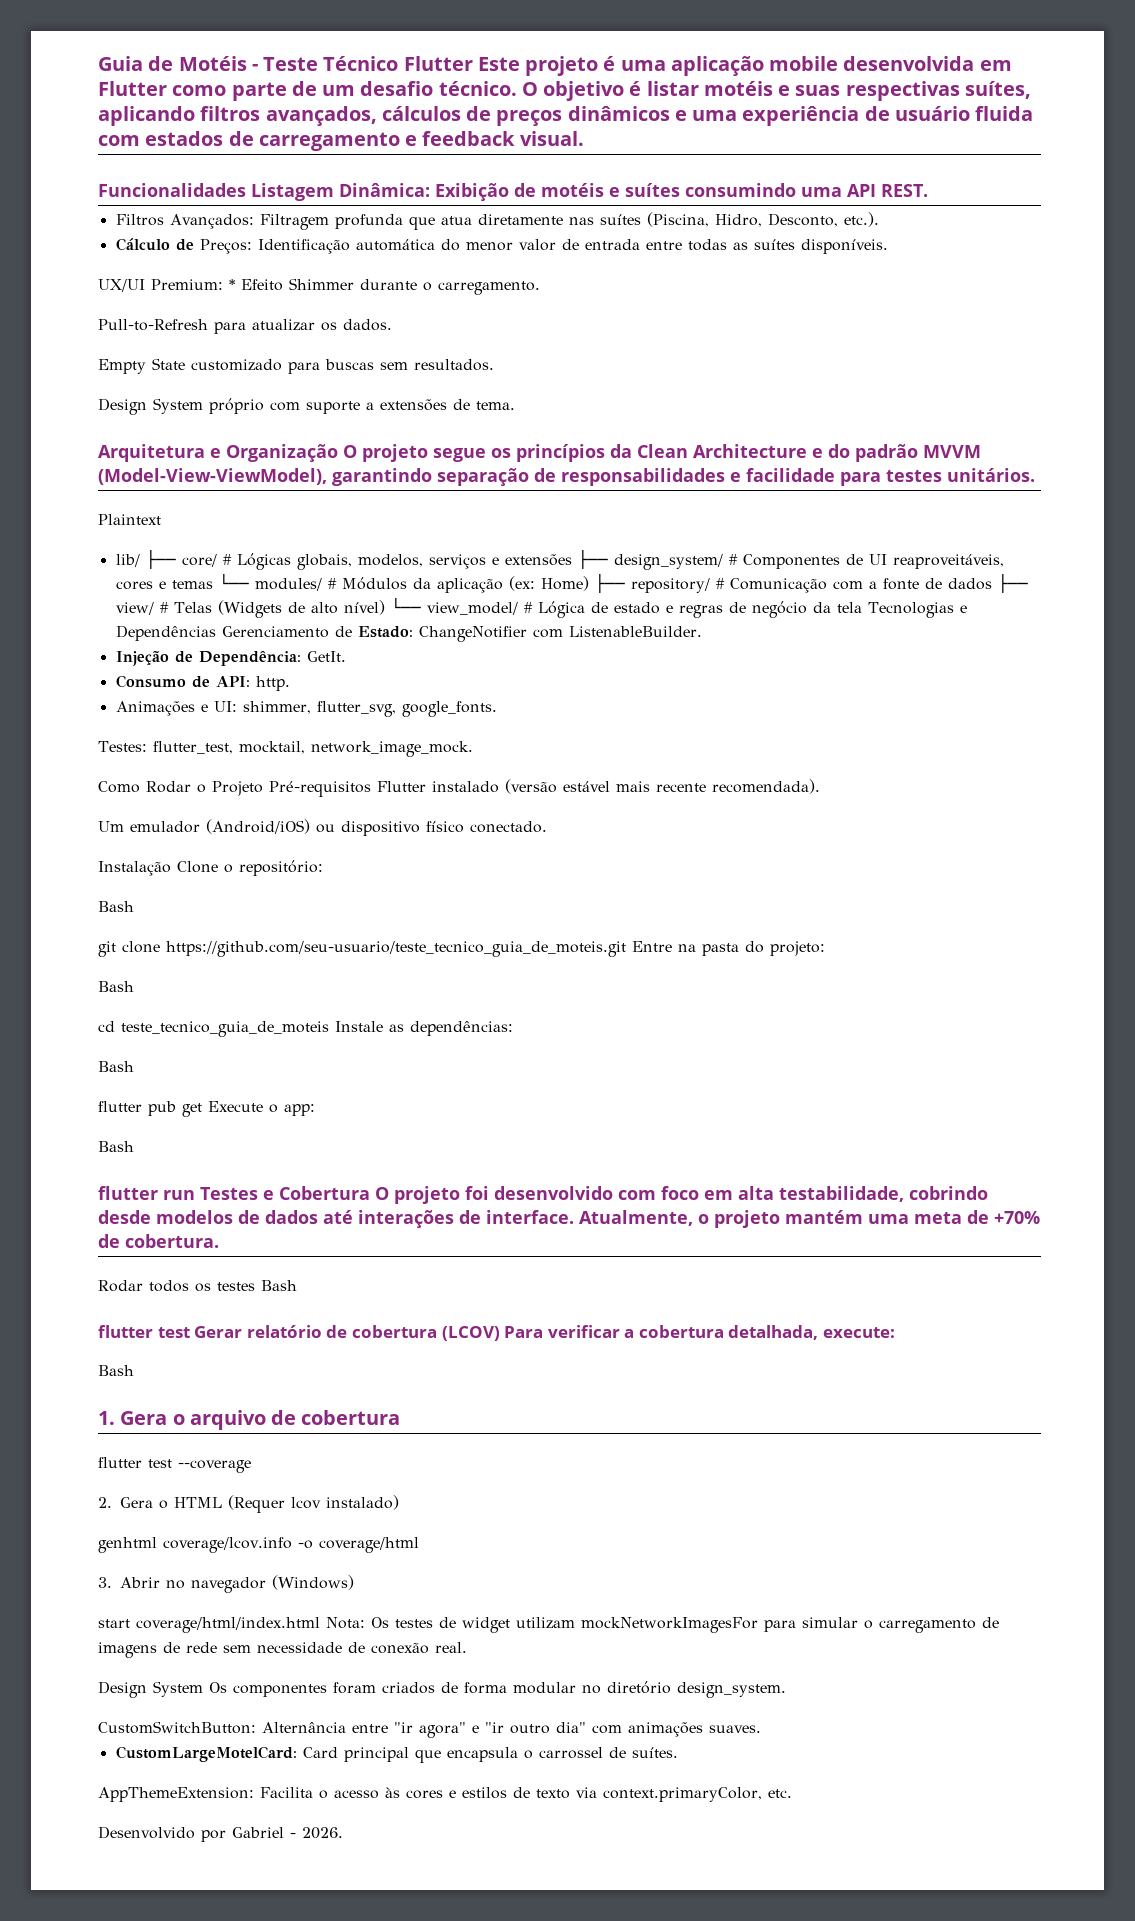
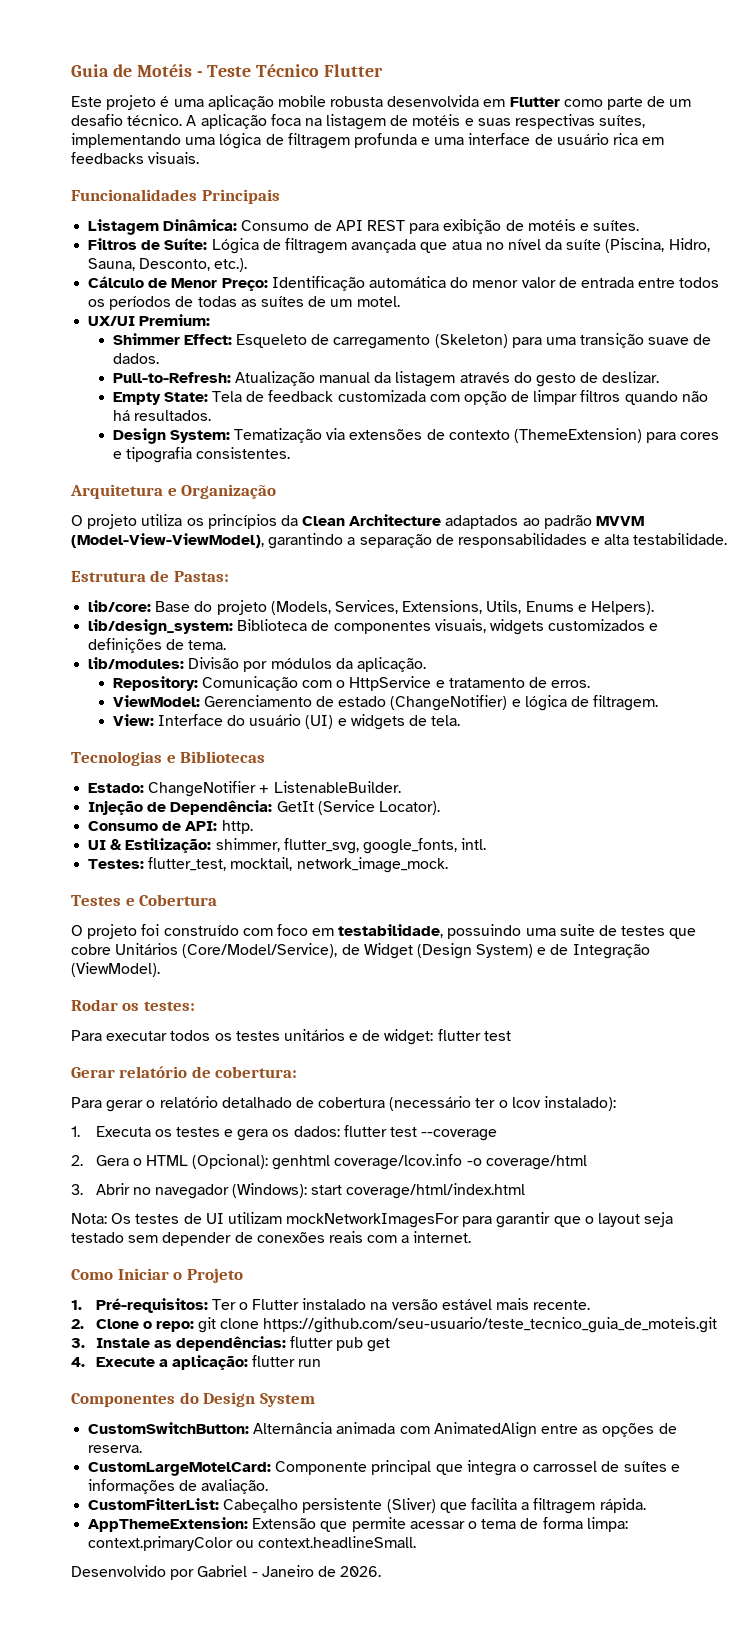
- Guia de Motéis - Teste Técnico Flutter Este projeto é uma aplicação mobile desenvolvida em Flutter como parte de um desafio técnico.
+ Guia de Motéis - Teste Técnico Flutter
+ Este projeto é uma aplicação mobile robusta desenvolvida em Flutter como parte de um desafio técnico.
- O objetivo é listar motéis e suas respectivas suítes, aplicando filtros avançados, cálculos de preços dinâmicos e uma experiência de usuário fluida com estados de carregamento e feedback visual.
+ A aplicação foca na listagem de motéis e suas respectivas suítes, implementando uma lógica de filtragem profunda e uma interface de usuário rica em feedbacks visuais.
- Funcionalidades Listagem Dinâmica: Exibição de motéis e suítes consumindo uma API REST.
- Filtros Avançados: Filtragem profunda que atua diretamente nas suítes (Piscina, Hidro, Desconto, etc.).
+ Funcionalidades Principais
+ Listagem Dinâmica: Consumo de API REST para exibição de motéis e suítes.
+ Filtros de Suíte: Lógica de filtragem avançada que atua no nível da suíte (Piscina, Hidro, Sauna, Desconto, etc.).
- Cálculo de Preços: Identificação automática do menor valor de entrada entre todas as suítes disponíveis.
- UX/UI Premium: * Efeito Shimmer durante o carregamento.
- Pull-to-Refresh para atualizar os dados.
- Empty State customizado para buscas sem resultados.
- Design System próprio com suporte a extensões de tema.
+ Cálculo de Menor Preço: Identificação automática do menor valor de entrada entre todos os períodos de todas as suítes de um motel.
+ UX/UI Premium:
+ Shimmer Effect: Esqueleto de carregamento (Skeleton) para uma transição suave de dados.
+ Pull-to-Refresh: Atualização manual da listagem através do gesto de deslizar.
+ Empty State: Tela de feedback customizada com opção de limpar filtros quando não há resultados.
+ Design System: Tematização via extensões de contexto (ThemeExtension) para cores e tipografia consistentes.
- Arquitetura e Organização O projeto segue os princípios da Clean Architecture e do padrão MVVM (Model-View-ViewModel), garantindo separação de responsabilidades e facilidade para testes unitários.
- Plaintext
- lib/ ├── core/ # Lógicas globais, modelos, serviços e extensões ├── design_system/ # Componentes de UI reaproveitáveis, cores e temas └── modules/ # Módulos da aplicação (ex: Home) ├── repository/ # Comunicação com a fonte de dados ├── view/ # Telas (Widgets de alto nível) └── view_model/ # Lógica de estado e regras de negócio da tela Tecnologias e Dependências Gerenciamento de Estado: ChangeNotifier com ListenableBuilder.
+ Arquitetura e Organização
+ O projeto utiliza os princípios da Clean Architecture adaptados ao padrão MVVM (Model-View-ViewModel), garantindo a separação de responsabilidades e alta testabilidade.
+ Estrutura de Pastas:
+ lib/core: Base do projeto (Models, Services, Extensions, Utils, Enums e Helpers).
+ lib/design_system: Biblioteca de componentes visuais, widgets customizados e definições de tema.
+ lib/modules: Divisão por módulos da aplicação.
+ Repository: Comunicação com o HttpService e tratamento de erros.
+ ViewModel: Gerenciamento de estado (ChangeNotifier) e lógica de filtragem.
+ View: Interface do usuário (UI) e widgets de tela.
+ Tecnologias e Bibliotecas
+ Estado: ChangeNotifier + ListenableBuilder.
- Injeção de Dependência: GetIt.
+ Injeção de Dependência: GetIt (Service Locator).
- Animações e UI: shimmer, flutter_svg, google_fonts.
+ UI & Estilização: shimmer, flutter_svg, google_fonts, intl.
  Testes: flutter_test, mocktail, network_image_mock.
- Como Rodar o Projeto Pré-requisitos Flutter instalado (versão estável mais recente recomendada).
- Um emulador (Android/iOS) ou dispositivo físico conectado.
- Instalação Clone o repositório:
- Bash
- git clone https://github.com/seu-usuario/teste_tecnico_guia_de_moteis.git Entre na pasta do projeto:
- Bash
- cd teste_tecnico_guia_de_moteis Instale as dependências:
- Bash
- flutter pub get Execute o app:
- Bash
- flutter run Testes e Cobertura O projeto foi desenvolvido com foco em alta testabilidade, cobrindo desde modelos de dados até interações de interface. Atualmente, o projeto mantém uma meta de +70% de cobertura.
- Rodar todos os testes Bash
- flutter test Gerar relatório de cobertura (LCOV) Para verificar a cobertura detalhada, execute:
- Bash
- 1. Gera o arquivo de cobertura
- flutter test --coverage
+ Testes e Cobertura
+ O projeto foi construído com foco em testabilidade, possuindo uma suite de testes que cobre Unitários (Core/Model/Service), de Widget (Design System) e de Integração (ViewModel).
+ Rodar os testes:
+ Para executar todos os testes unitários e de widget: flutter test
+ Gerar relatório de cobertura:
+ Para gerar o relatório detalhado de cobertura (necessário ter o lcov instalado):
+ 1. Executa os testes e gera os dados: flutter test --coverage
- 2. Gera o HTML (Requer lcov instalado)
- genhtml coverage/lcov.info -o coverage/html
+ 2. Gera o HTML (Opcional): genhtml coverage/lcov.info -o coverage/html
- 3. Abrir no navegador (Windows)
- start coverage/html/index.html Nota: Os testes de widget utilizam mockNetworkImagesFor para simular o carregamento de imagens de rede sem necessidade de conexão real.
- Design System Os componentes foram criados de forma modular no diretório design_system.
- CustomSwitchButton: Alternância entre "ir agora" e "ir outro dia" com animações suaves.
+ 3. Abrir no navegador (Windows): start coverage/html/index.html
+ Nota: Os testes de UI utilizam mockNetworkImagesFor para garantir que o layout seja testado sem depender de conexões reais com a internet.
+ Como Iniciar o Projeto
+ 1. Pré-requisitos: Ter o Flutter instalado na versão estável mais recente.
+ 2. Clone o repo: git clone https://github.com/seu-usuario/teste_tecnico_guia_de_moteis.git
+ 3. Instale as dependências: flutter pub get
+ 4. Execute a aplicação: flutter run
+ Componentes do Design System
+ CustomSwitchButton: Alternância animada com AnimatedAlign entre as opções de reserva.
- CustomLargeMotelCard: Card principal que encapsula o carrossel de suítes.
- AppThemeExtension: Facilita o acesso às cores e estilos de texto via context.primaryColor, etc.
+ CustomLargeMotelCard: Componente principal que integra o carrossel de suítes e informações de avaliação.
+ CustomFilterList: Cabeçalho persistente (Sliver) que facilita a filtragem rápida.
+ AppThemeExtension: Extensão que permite acessar o tema de forma limpa: context.primaryColor ou context.headlineSmall.
- Desenvolvido por Gabriel - 2026.
+ Desenvolvido por Gabriel - Janeiro de 2026.

